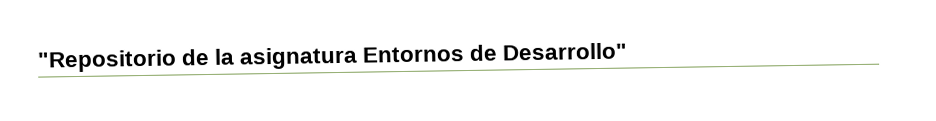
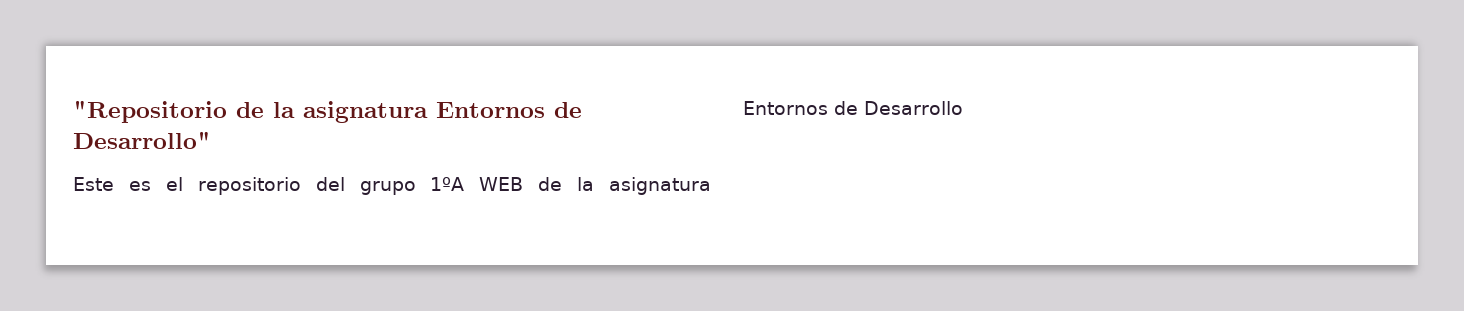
+ Este es el repositorio del grupo 1ºA WEB de la asignatura Entornos de Desarrollo

